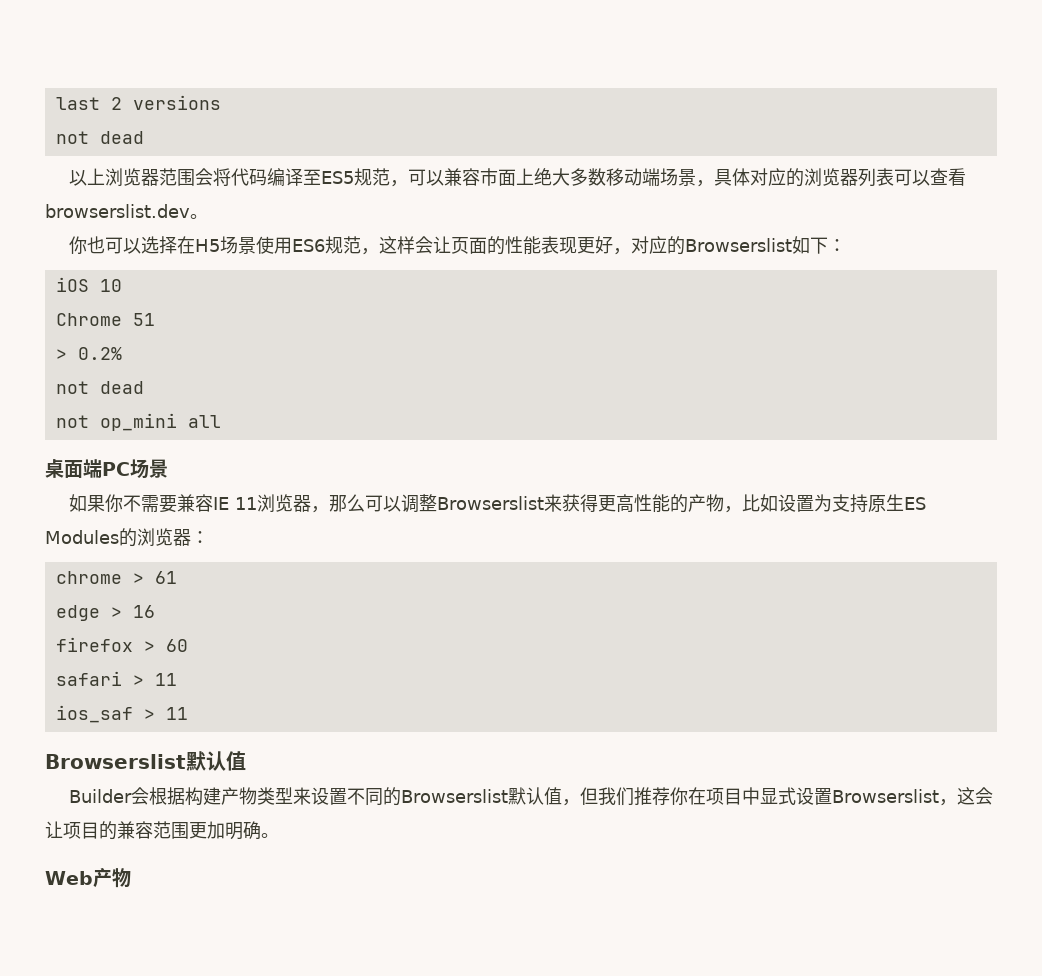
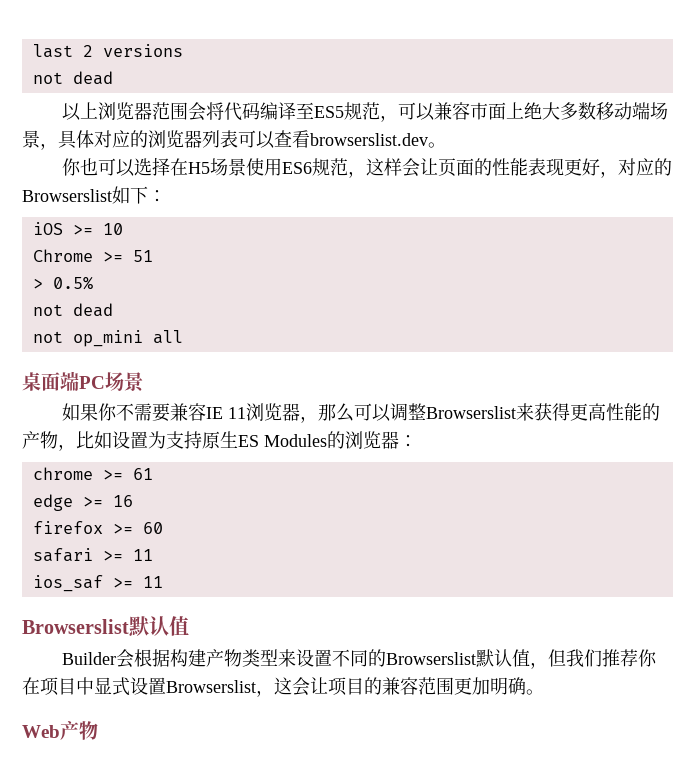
- iOS 10
+ iOS >= 10
- Chrome 51
+ Chrome >= 51
- > 0.2%
+ > 0.5%
- chrome > 61
+ chrome >= 61
- edge > 16
+ edge >= 16
- firefox > 60
+ firefox >= 60
- safari > 11
+ safari >= 11
- ios_saf > 11
+ ios_saf >= 11

